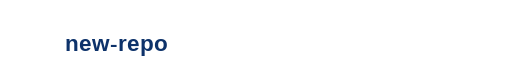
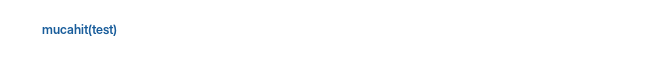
- new-repo
+ mucahit(test)

